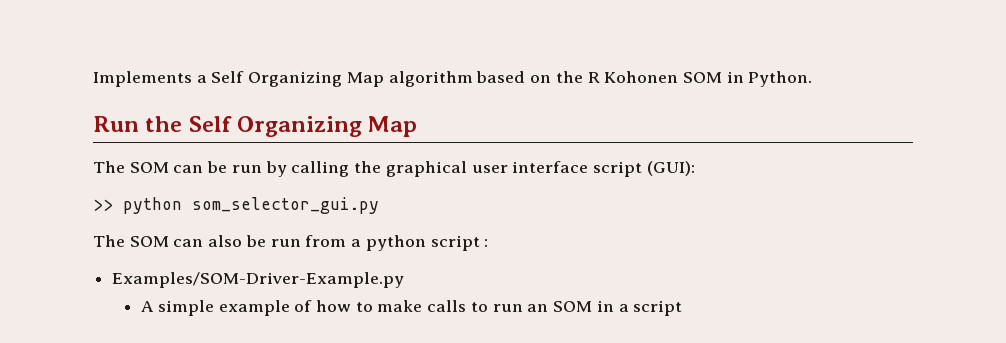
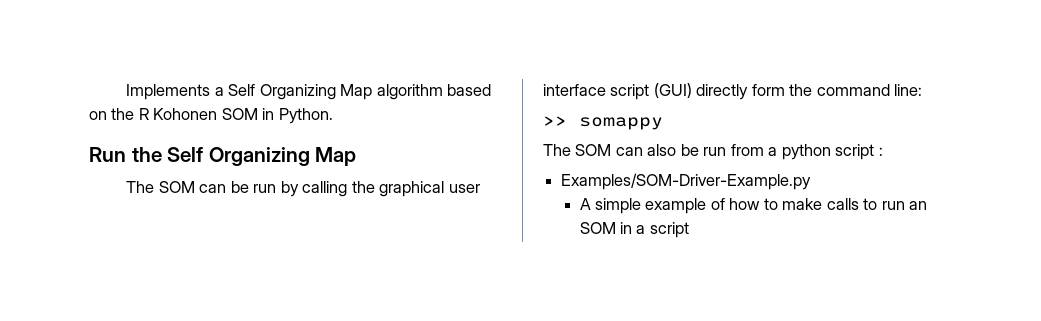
- The SOM can be run by calling the graphical user interface script (GUI):
+ The SOM can be run by calling the graphical user interface script (GUI) directly form the command line:
- >> python som_selector_gui.py
+ >> somappy

